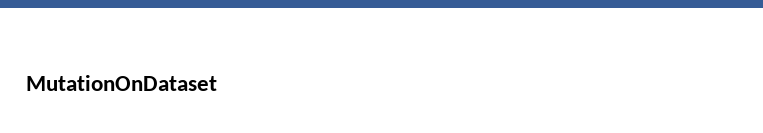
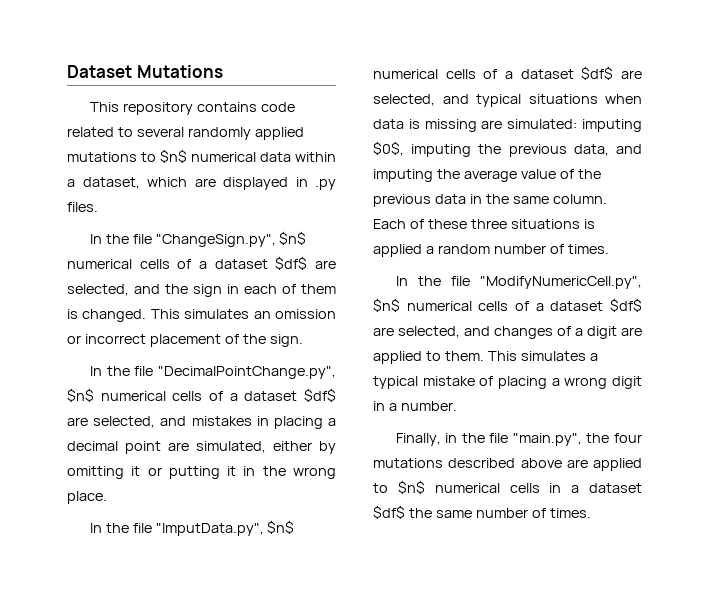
- MutationOnDataset
+ Dataset Mutations
+ This repository contains code related to several randomly applied mutations to $n$ numerical data within a dataset, which are displayed in .py files.
+ In the file "ChangeSign.py", $n$ numerical cells of a dataset $df$ are selected, and the sign in each of them is changed. This simulates an omission or incorrect placement of the sign.
+ In the file "DecimalPointChange.py", $n$ numerical cells of a dataset $df$ are selected, and mistakes in placing a decimal point are simulated, either by omitting it or putting it in the wrong place.
+ In the file "ImputData.py", $n$ numerical cells of a dataset $df$ are selected, and typical situations when data is missing are simulated: imputing $0$, imputing the previous data, and imputing the average value of the previous data in the same column. Each of these three situations is applied a random number of times.
+ In the file "ModifyNumericCell.py", $n$ numerical cells of a dataset $df$ are selected, and changes of a digit are applied to them. This simulates a typical mistake of placing a wrong digit in a number.
+ Finally, in the file "main.py", the four mutations described above are applied to $n$ numerical cells in a dataset $df$ the same number of times.

